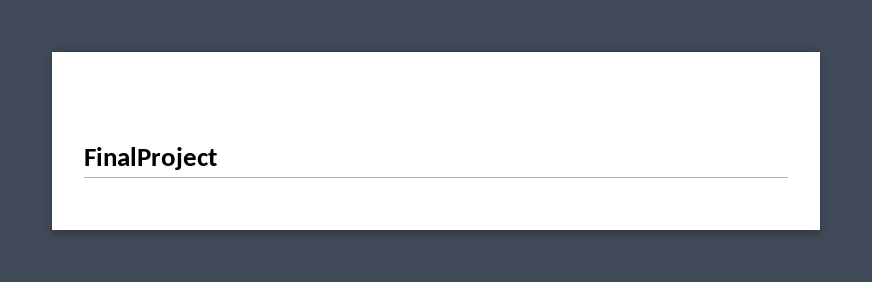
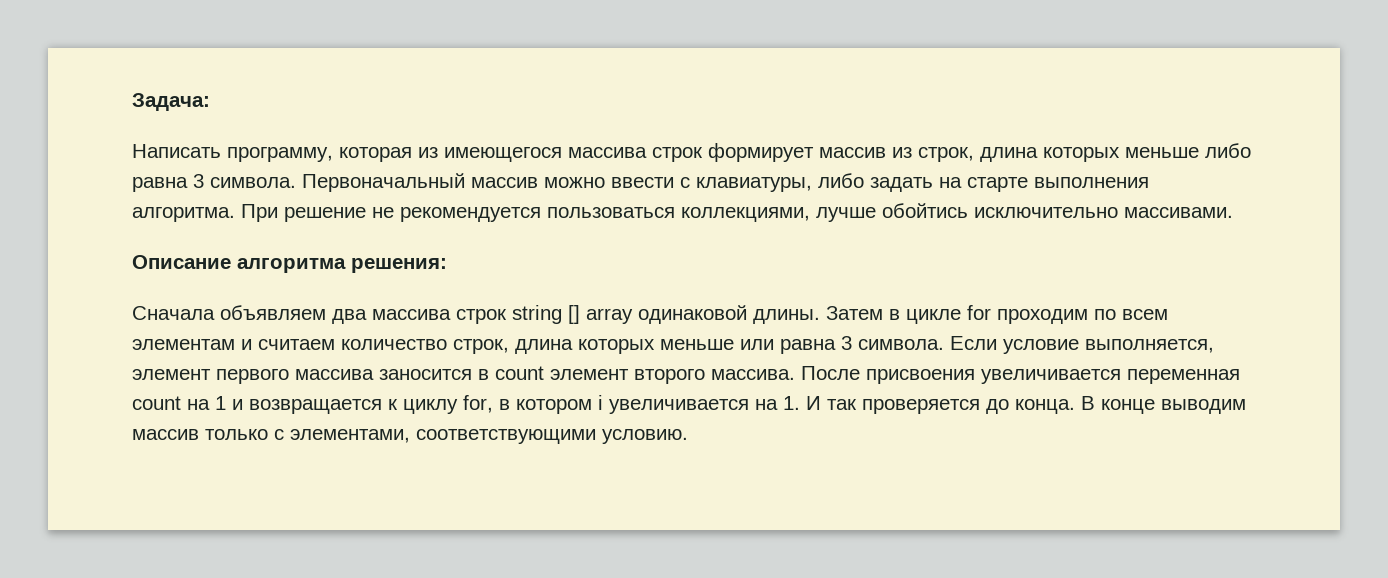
- FinalProject
+ Задача:
+ Написать программу, которая из имеющегося массива строк формирует массив из строк, длина которых меньше либо равна 3 символа. Первоначальный массив можно ввести с клавиатуры, либо задать на старте выполнения алгоритма. При решение не рекомендуется пользоваться коллекциями, лучше обойтись исключительно массивами.
+ Описание алгоритма решения:
+ Сначала объявляем два массива строк string [] array одинаковой длины. Затем в цикле for проходим по всем элементам и считаем количество строк, длина которых меньше или равна 3 символа. Если условие выполняется, элемент первого массива заносится в count элемент второго массива. После присвоения увеличивается переменная count на 1 и возвращается к циклу for, в котором i увеличивается на 1. И так проверяется до конца. В конце выводим массив только с элементами, соответствующими условию.

